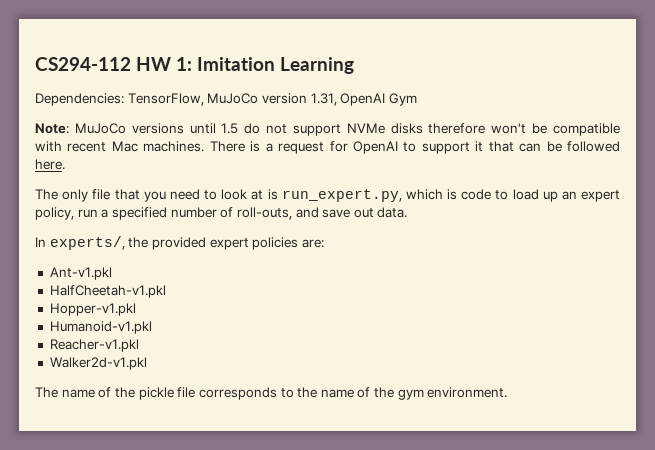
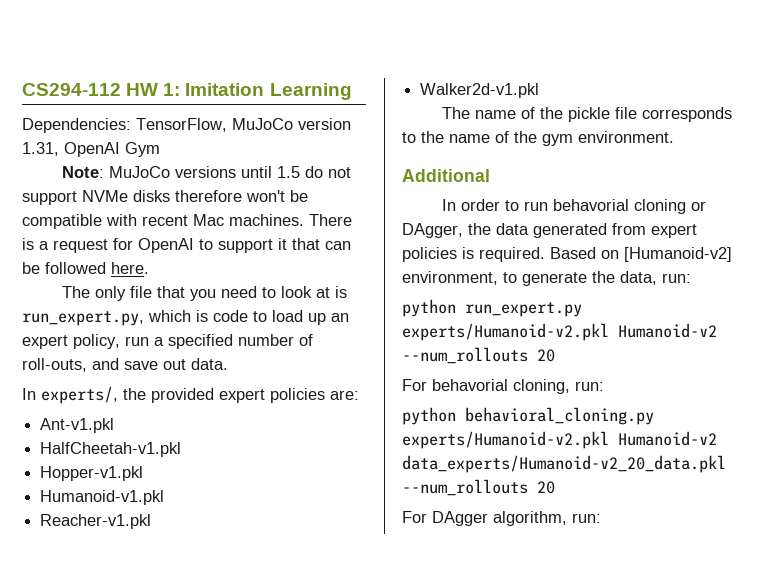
+ Additional
+ In order to run behavorial cloning or DAgger, the data generated from expert policies is required. Based on [Humanoid-v2] environment, to generate the data, run:
+ python run_expert.py experts/Humanoid-v2.pkl Humanoid-v2 --num_rollouts 20
+ For behavorial cloning, run:
+ python behavioral_cloning.py experts/Humanoid-v2.pkl Humanoid-v2 data_experts/Humanoid-v2_20_data.pkl --num_rollouts 20
+ For DAgger algorithm, run:

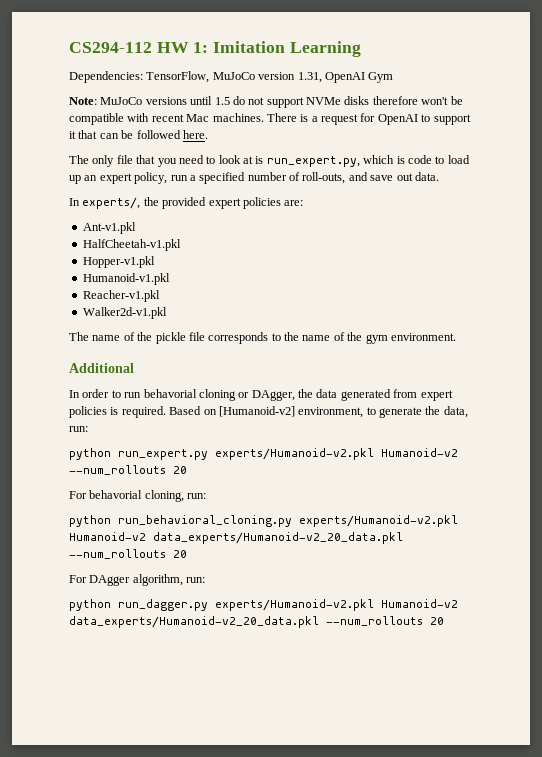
- python behavioral_cloning.py experts/Humanoid-v2.pkl Humanoid-v2 data_experts/Humanoid-v2_20_data.pkl --num_rollouts 20
+ python run_behavioral_cloning.py experts/Humanoid-v2.pkl Humanoid-v2 data_experts/Humanoid-v2_20_data.pkl --num_rollouts 20
+ python run_dagger.py experts/Humanoid-v2.pkl Humanoid-v2 data_experts/Humanoid-v2_20_data.pkl --num_rollouts 20

